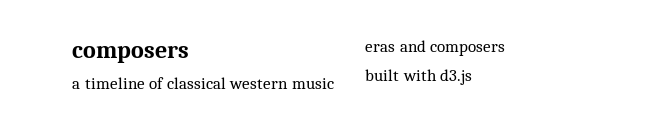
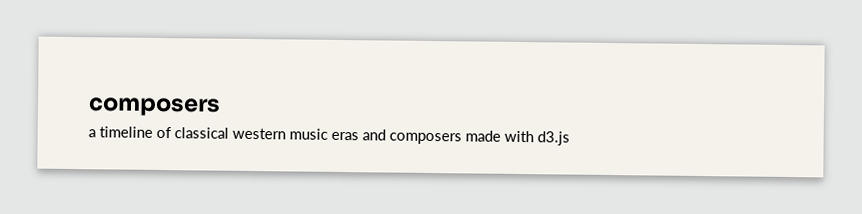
- a timeline of classical western music eras and composers
- built with d3.js
+ a timeline of classical western music eras and composers made with d3.js

